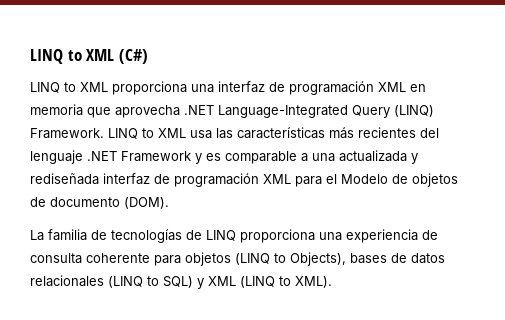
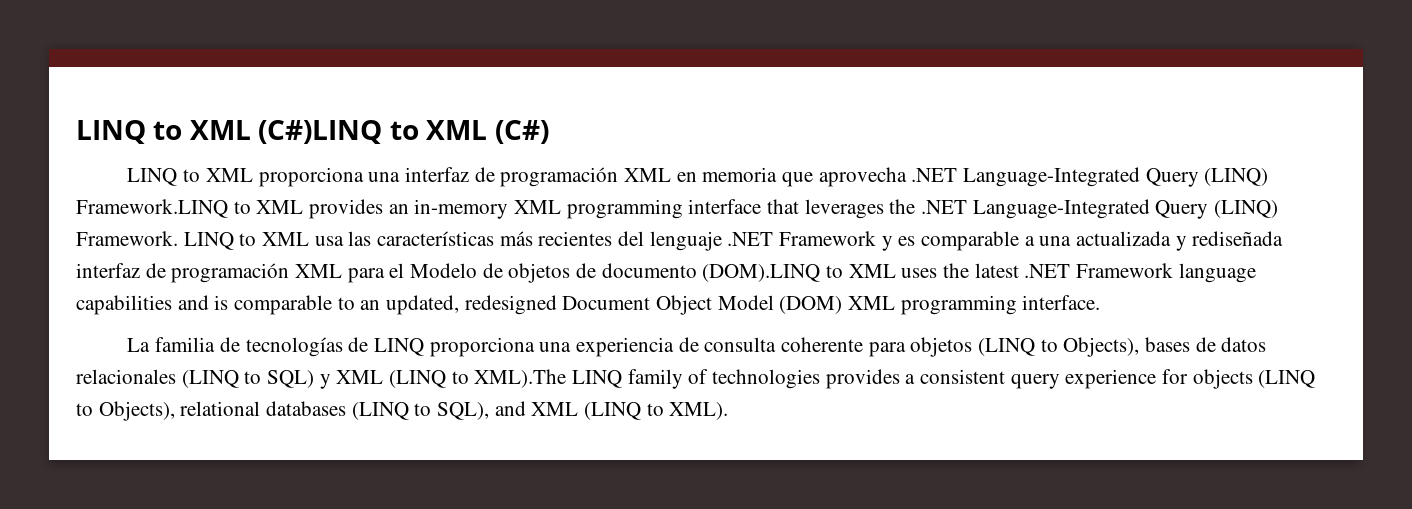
- LINQ to XML (C#)
+ LINQ to XML (C#)LINQ to XML (C#)
- LINQ to XML proporciona una interfaz de programación XML en memoria que aprovecha .NET Language-Integrated Query (LINQ) Framework.
+ LINQ to XML proporciona una interfaz de programación XML en memoria que aprovecha .NET Language-Integrated Query (LINQ) Framework.LINQ to XML provides an in-memory XML programming interface that leverages the .NET Language-Integrated Query (LINQ) Framework.
- LINQ to XML usa las características más recientes del lenguaje .NET Framework y es comparable a una actualizada y rediseñada interfaz de programación XML para el Modelo de objetos de documento (DOM).
+ LINQ to XML usa las características más recientes del lenguaje .NET Framework y es comparable a una actualizada y rediseñada interfaz de programación XML para el Modelo de objetos de documento (DOM).LINQ to XML uses the latest .NET Framework language capabilities and is comparable to an updated, redesigned Document Object Model (DOM) XML programming interface.
- La familia de tecnologías de LINQ proporciona una experiencia de consulta coherente para objetos (LINQ to Objects), bases de datos relacionales (LINQ to SQL) y XML (LINQ to XML).
+ La familia de tecnologías de LINQ proporciona una experiencia de consulta coherente para objetos (LINQ to Objects), bases de datos relacionales (LINQ to SQL) y XML (LINQ to XML).The LINQ family of technologies provides a consistent query experience for objects (LINQ to Objects), relational databases (LINQ to SQL), and XML (LINQ to XML).

